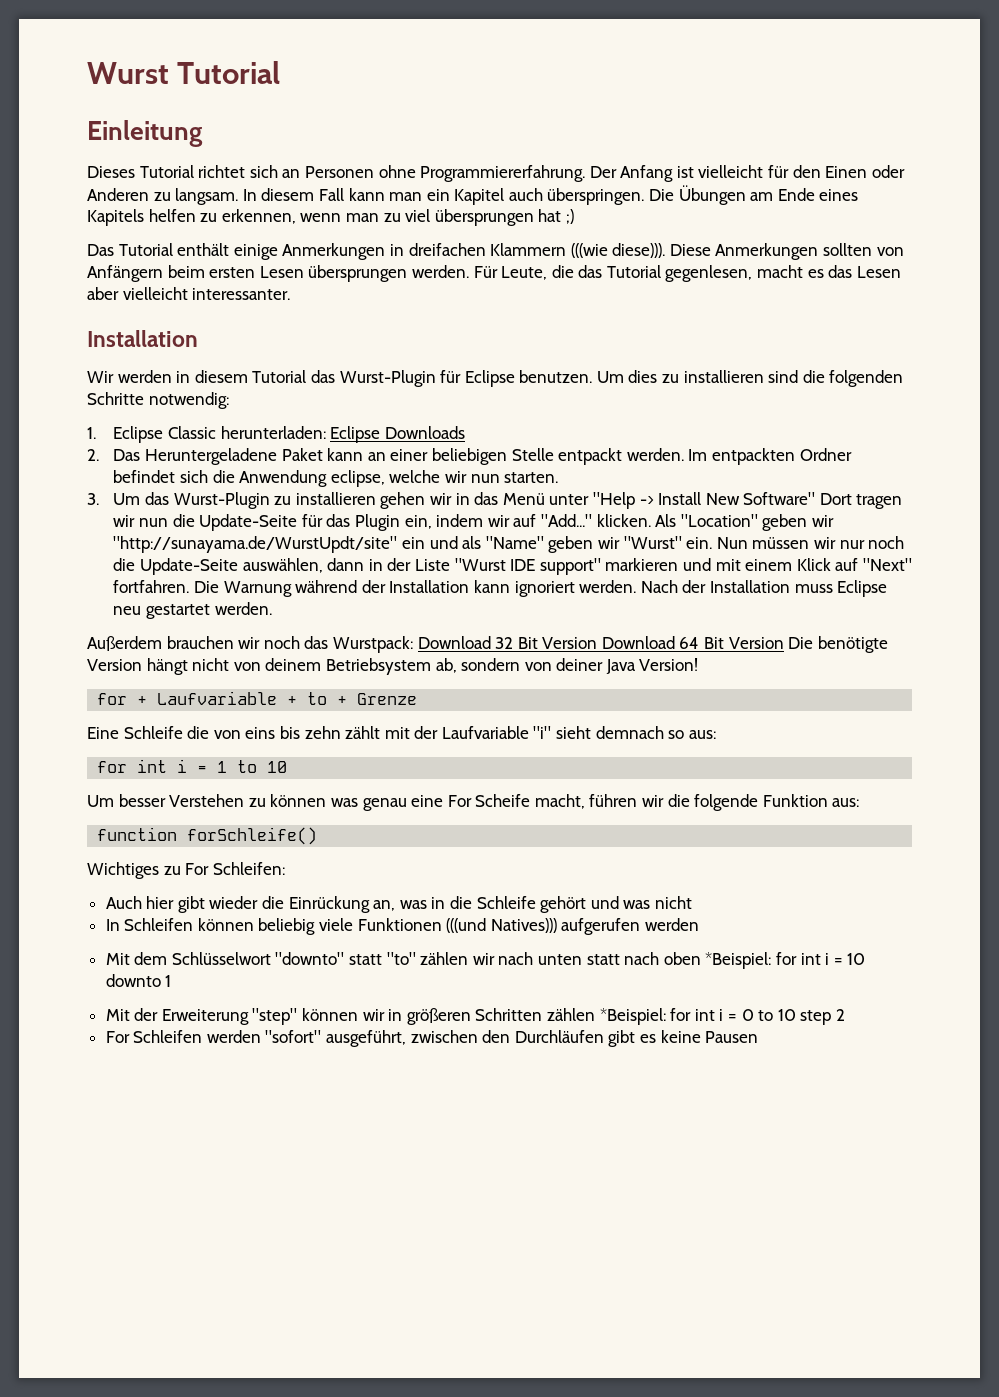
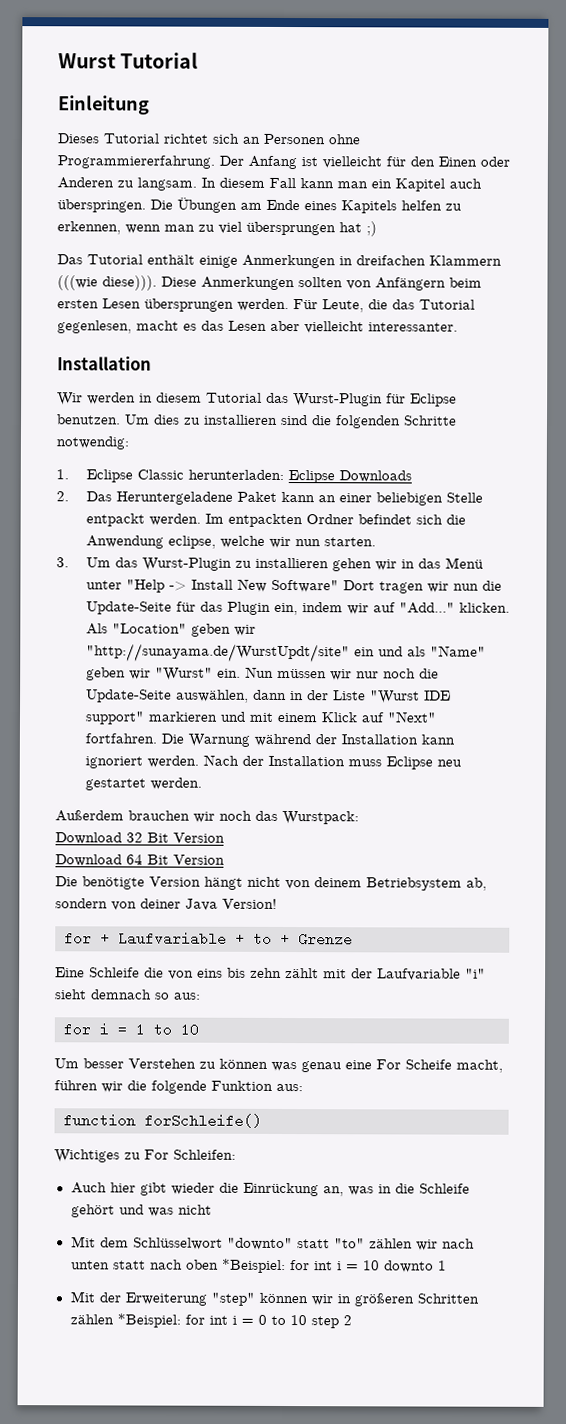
- Außerdem brauchen wir noch das Wurstpack: Download 32 Bit Version Download 64 Bit Version Die benötigte Version hängt nicht von deinem Betriebsystem ab, sondern von deiner Java Version!
+ Außerdem brauchen wir noch das Wurstpack:
+ Download 32 Bit Version
+ Download 64 Bit Version
+ Die benötigte Version hängt nicht von deinem Betriebsystem ab, sondern von deiner Java Version!
- for int i = 1 to 10
+ for i = 1 to 10
- In Schleifen können beliebig viele Funktionen (((und Natives))) aufgerufen werden
- For Schleifen werden "sofort" ausgeführt, zwischen den Durchläufen gibt es keine Pausen

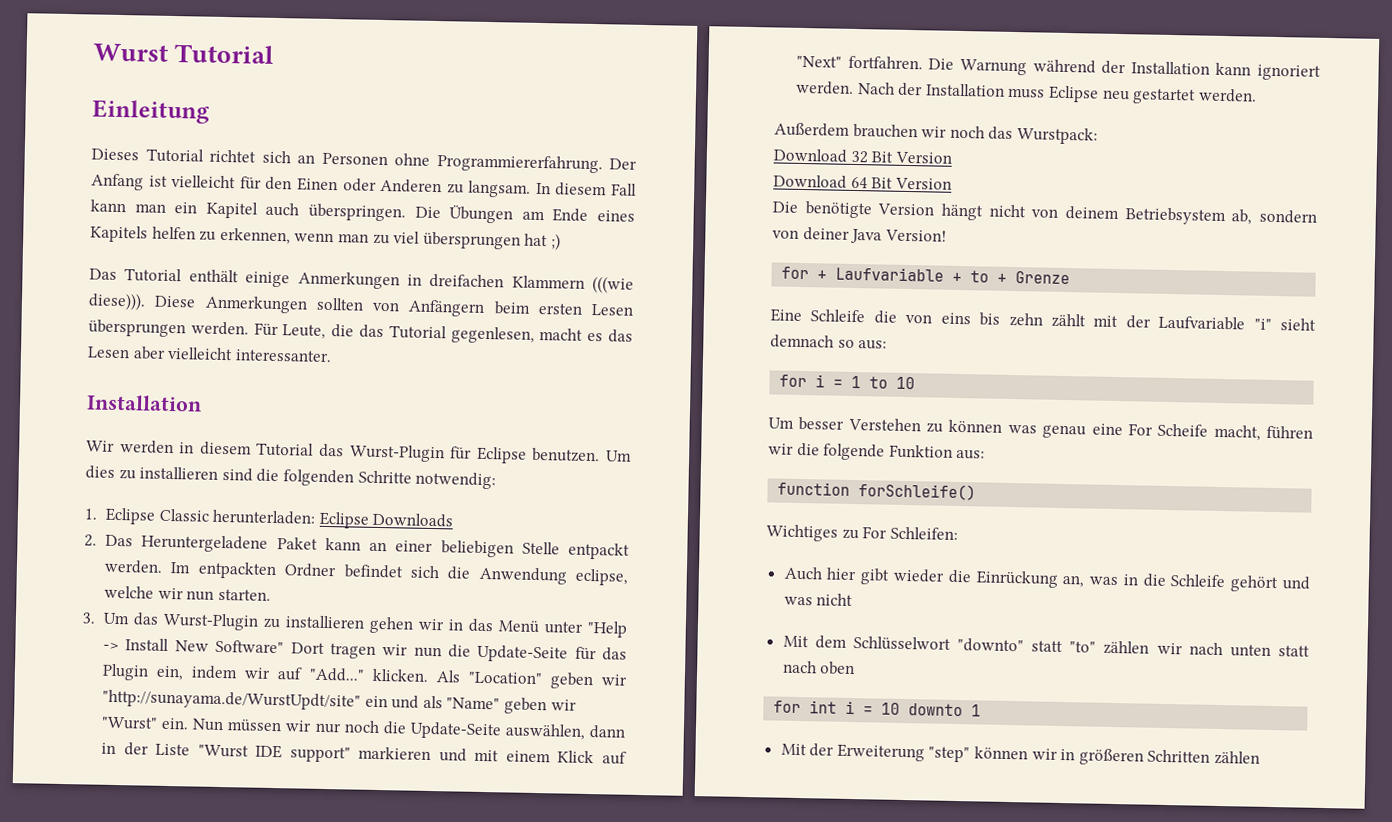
- Mit dem Schlüsselwort "downto" statt "to" zählen wir nach unten statt nach oben *Beispiel: for int i = 10 downto 1
+ Mit dem Schlüsselwort "downto" statt "to" zählen wir nach unten statt nach oben
+ for int i = 10 downto 1
- Mit der Erweiterung "step" können wir in größeren Schritten zählen *Beispiel: for int i = 0 to 10 step 2
+ Mit der Erweiterung "step" können wir in größeren Schritten zählen

